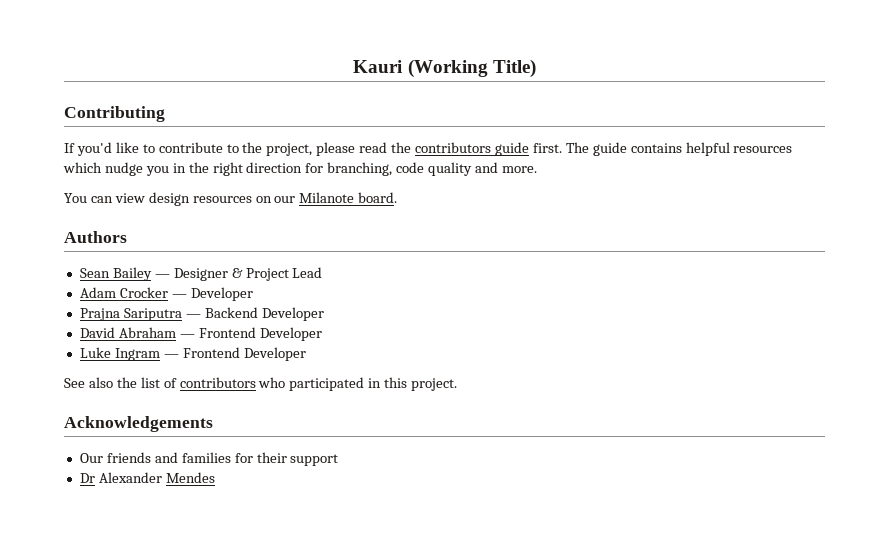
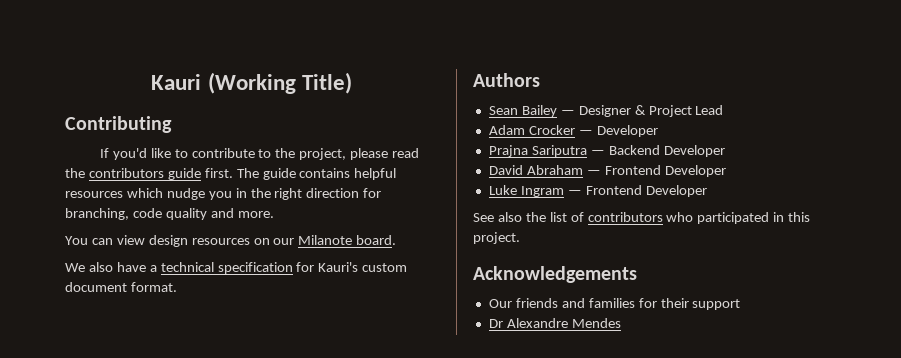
+ We also have a technical specification for Kauri's custom document format.
- Dr Alexander Mendes
+ Dr Alexandre Mendes

